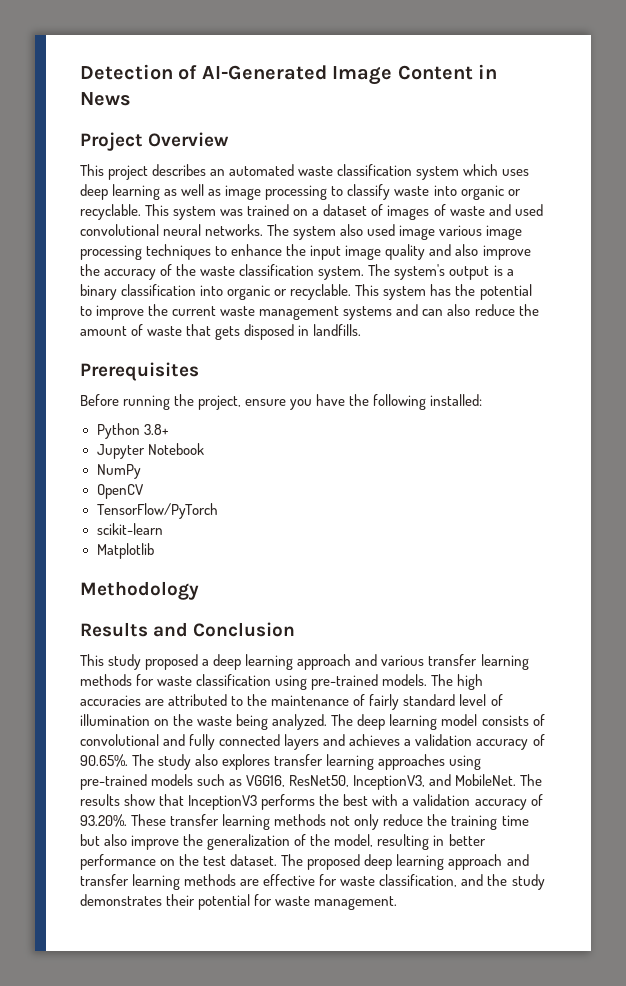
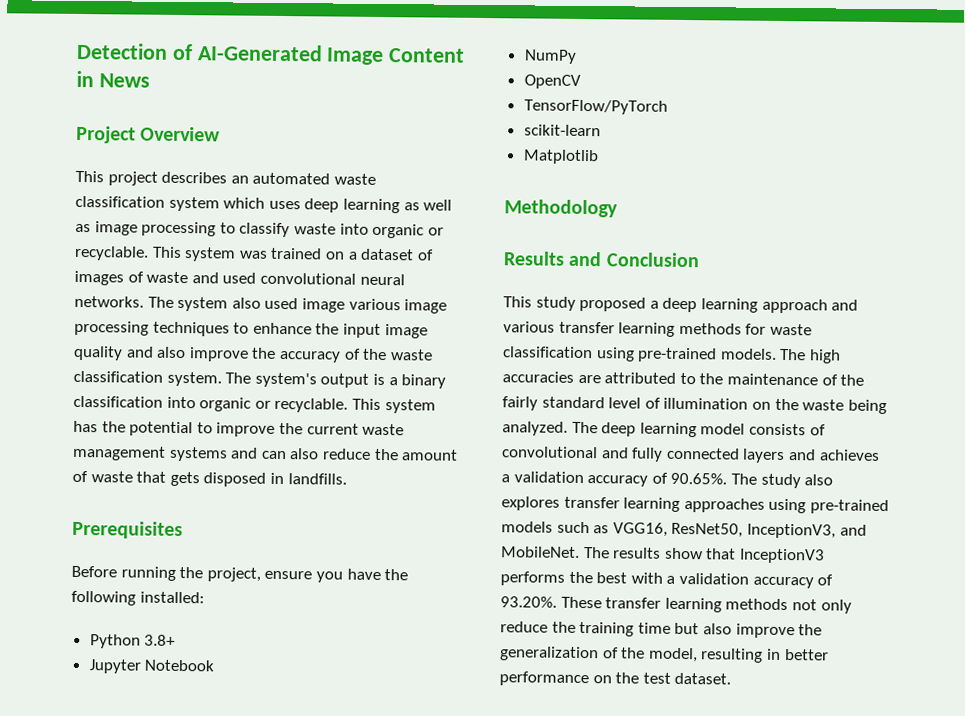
- The high accuracies are attributed to the maintenance of fairly standard level of illumination on the waste being analyzed.
+ The high accuracies are attributed to the maintenance of the fairly standard level of illumination on the waste being analyzed.
- The proposed deep learning approach and transfer learning methods are effective for waste classification, and the study demonstrates their potential for waste management.

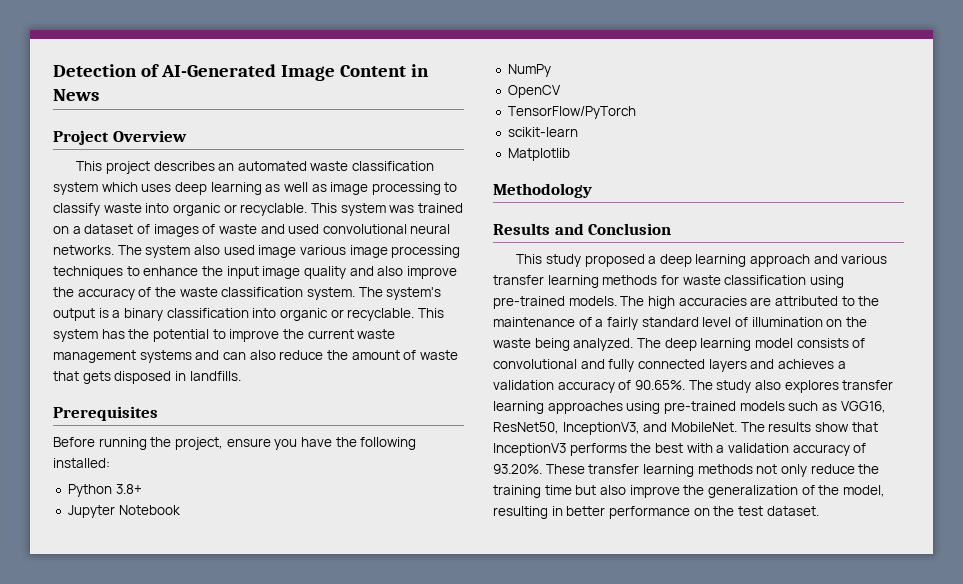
- The high accuracies are attributed to the maintenance of the fairly standard level of illumination on the waste being analyzed.
+ The high accuracies are attributed to the maintenance of a fairly standard level of illumination on the waste being analyzed.

